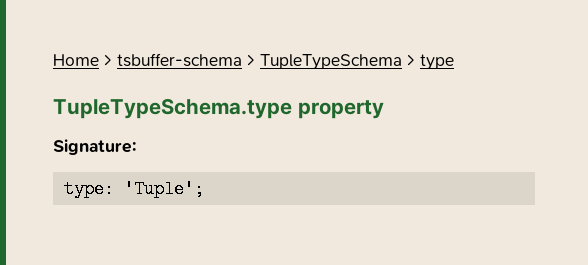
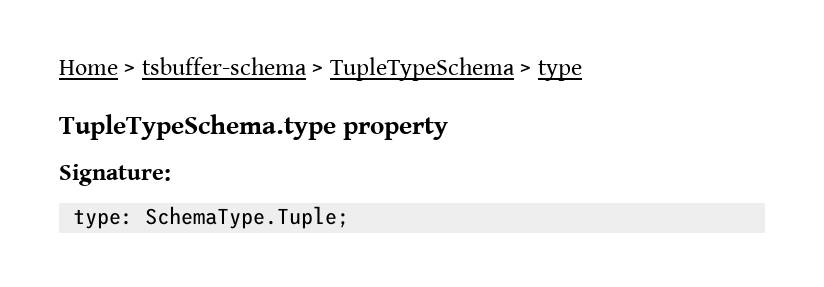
- type: 'Tuple';
+ type: SchemaType.Tuple;

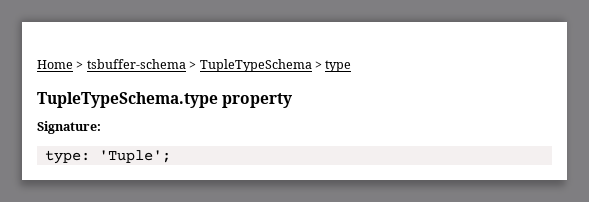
- type: SchemaType.Tuple;
+ type: 'Tuple';

